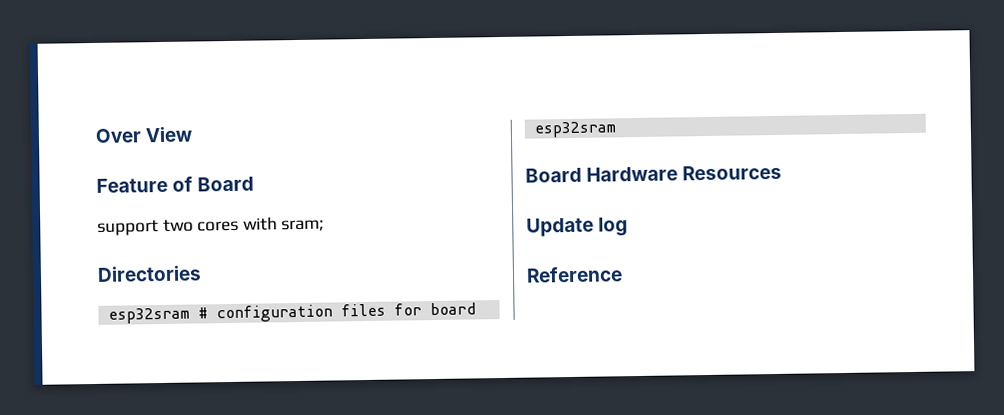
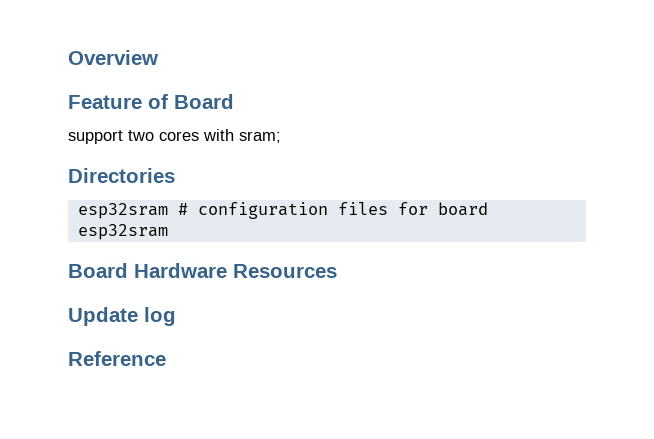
- Over View
+ Overview

